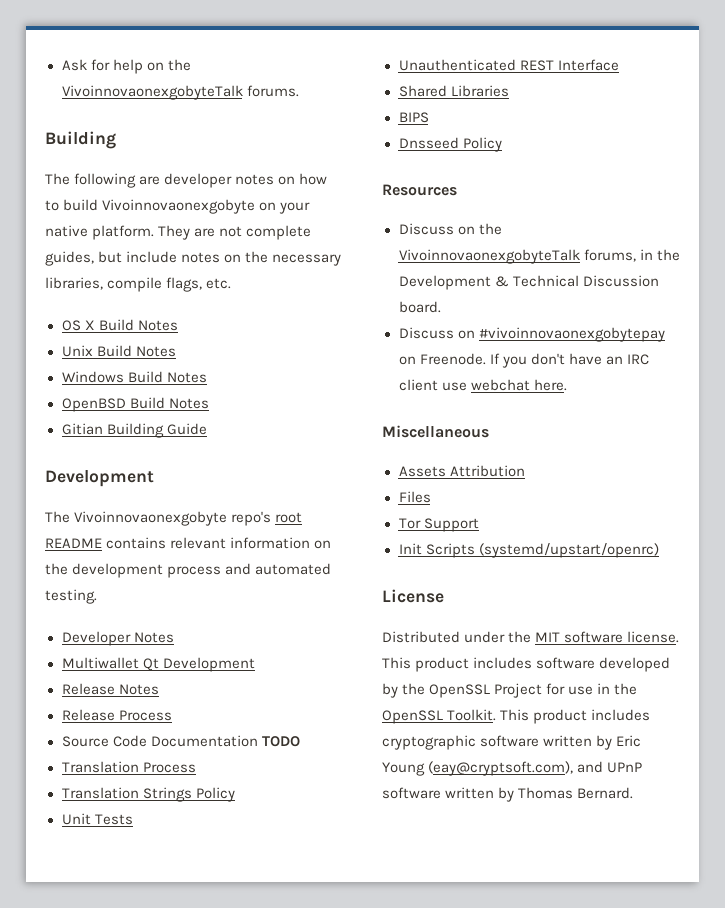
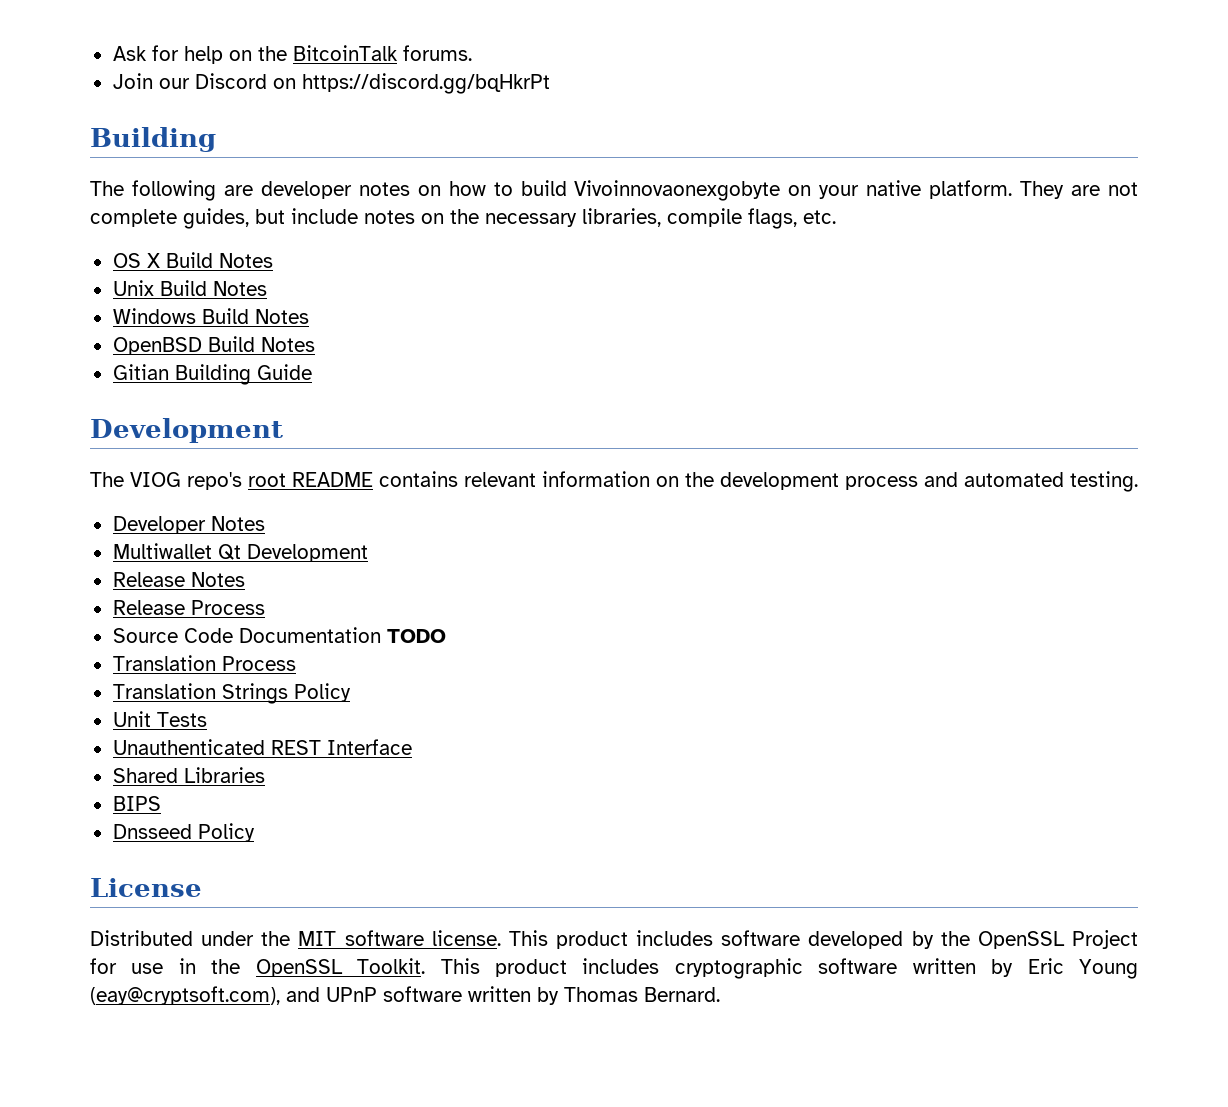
- Ask for help on the VivoinnovaonexgobyteTalk forums.
+ Ask for help on the BitcoinTalk forums.
+ Join our Discord on https://discord.gg/bqHkrPt
- The Vivoinnovaonexgobyte repo's root README contains relevant information on the development process and automated testing.
+ The VIOG repo's root README contains relevant information on the development process and automated testing.
- Resources
- Discuss on the VivoinnovaonexgobyteTalk forums, in the Development & Technical Discussion board.
- Discuss on #vivoinnovaonexgobytepay on Freenode. If you don't have an IRC client use webchat here.
- Miscellaneous
- Assets Attribution
- Files
- Tor Support
- Init Scripts (systemd/upstart/openrc)

